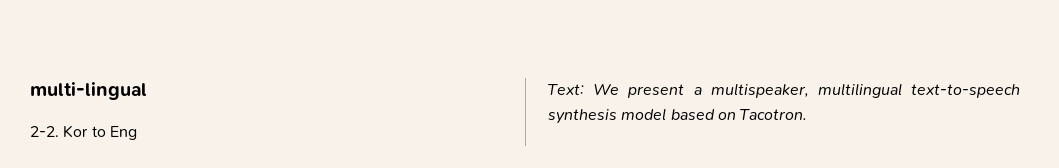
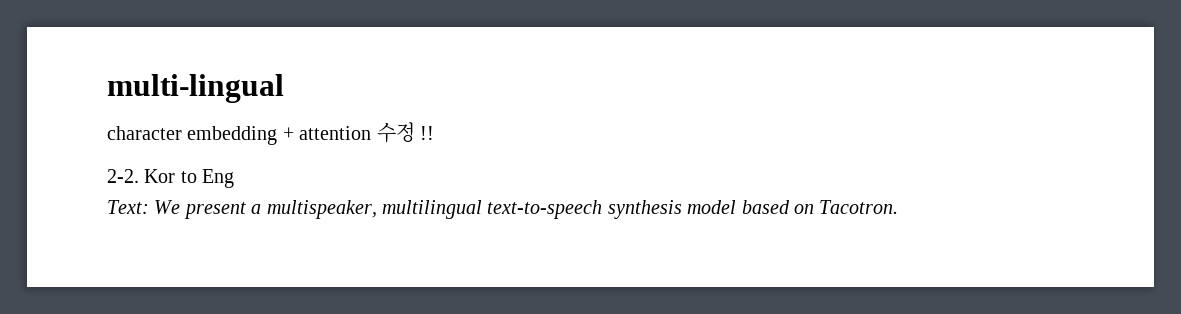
+ character embedding + attention 수정 !!

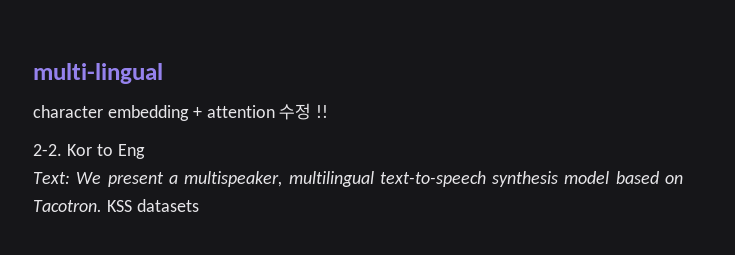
+ KSS datasets

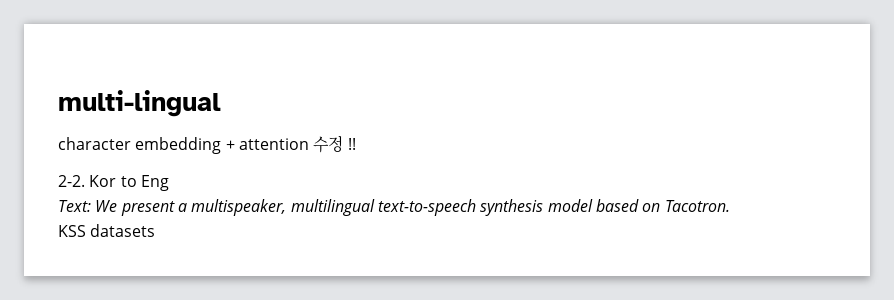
- Text: We present a multispeaker, multilingual text-to-speech synthesis model based on Tacotron. KSS datasets
+ Text: We present a multispeaker, multilingual text-to-speech synthesis model based on Tacotron.
+ KSS datasets

